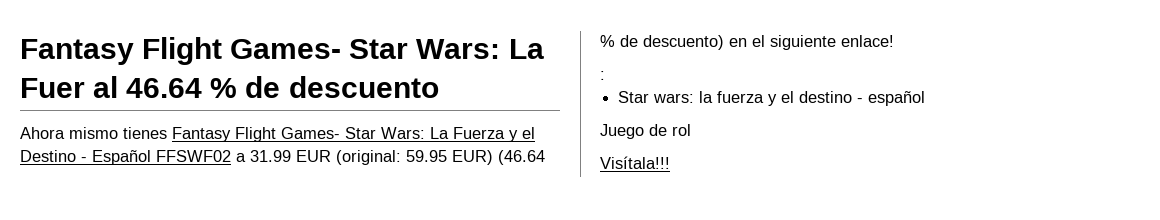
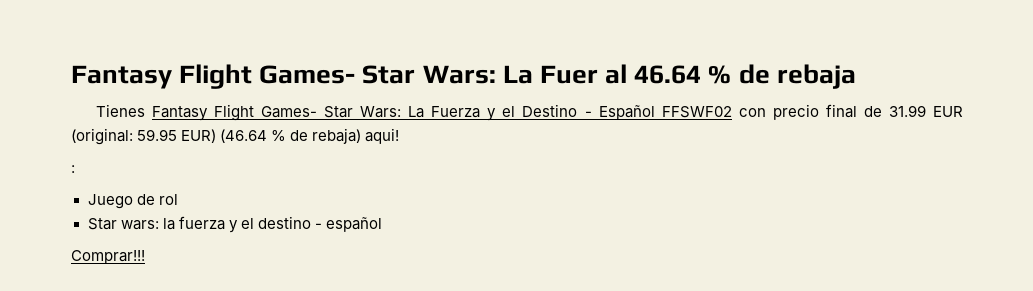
- Fantasy Flight Games- Star Wars: La Fuer al 46.64 % de descuento
- Ahora mismo tienes Fantasy Flight Games- Star Wars: La Fuerza y el Destino - Español FFSWF02 a 31.99 EUR (original: 59.95 EUR) (46.64 % de descuento) en el siguiente enlace!
+ Fantasy Flight Games- Star Wars: La Fuer al 46.64 % de rebaja
+ Tienes Fantasy Flight Games- Star Wars: La Fuerza y el Destino - Español FFSWF02 con precio final de 31.99 EUR (original: 59.95 EUR) (46.64 % de rebaja) aqui!
  :
+ Juego de rol
- Juego de rol
- Visítala!!!
+ Comprar!!!

